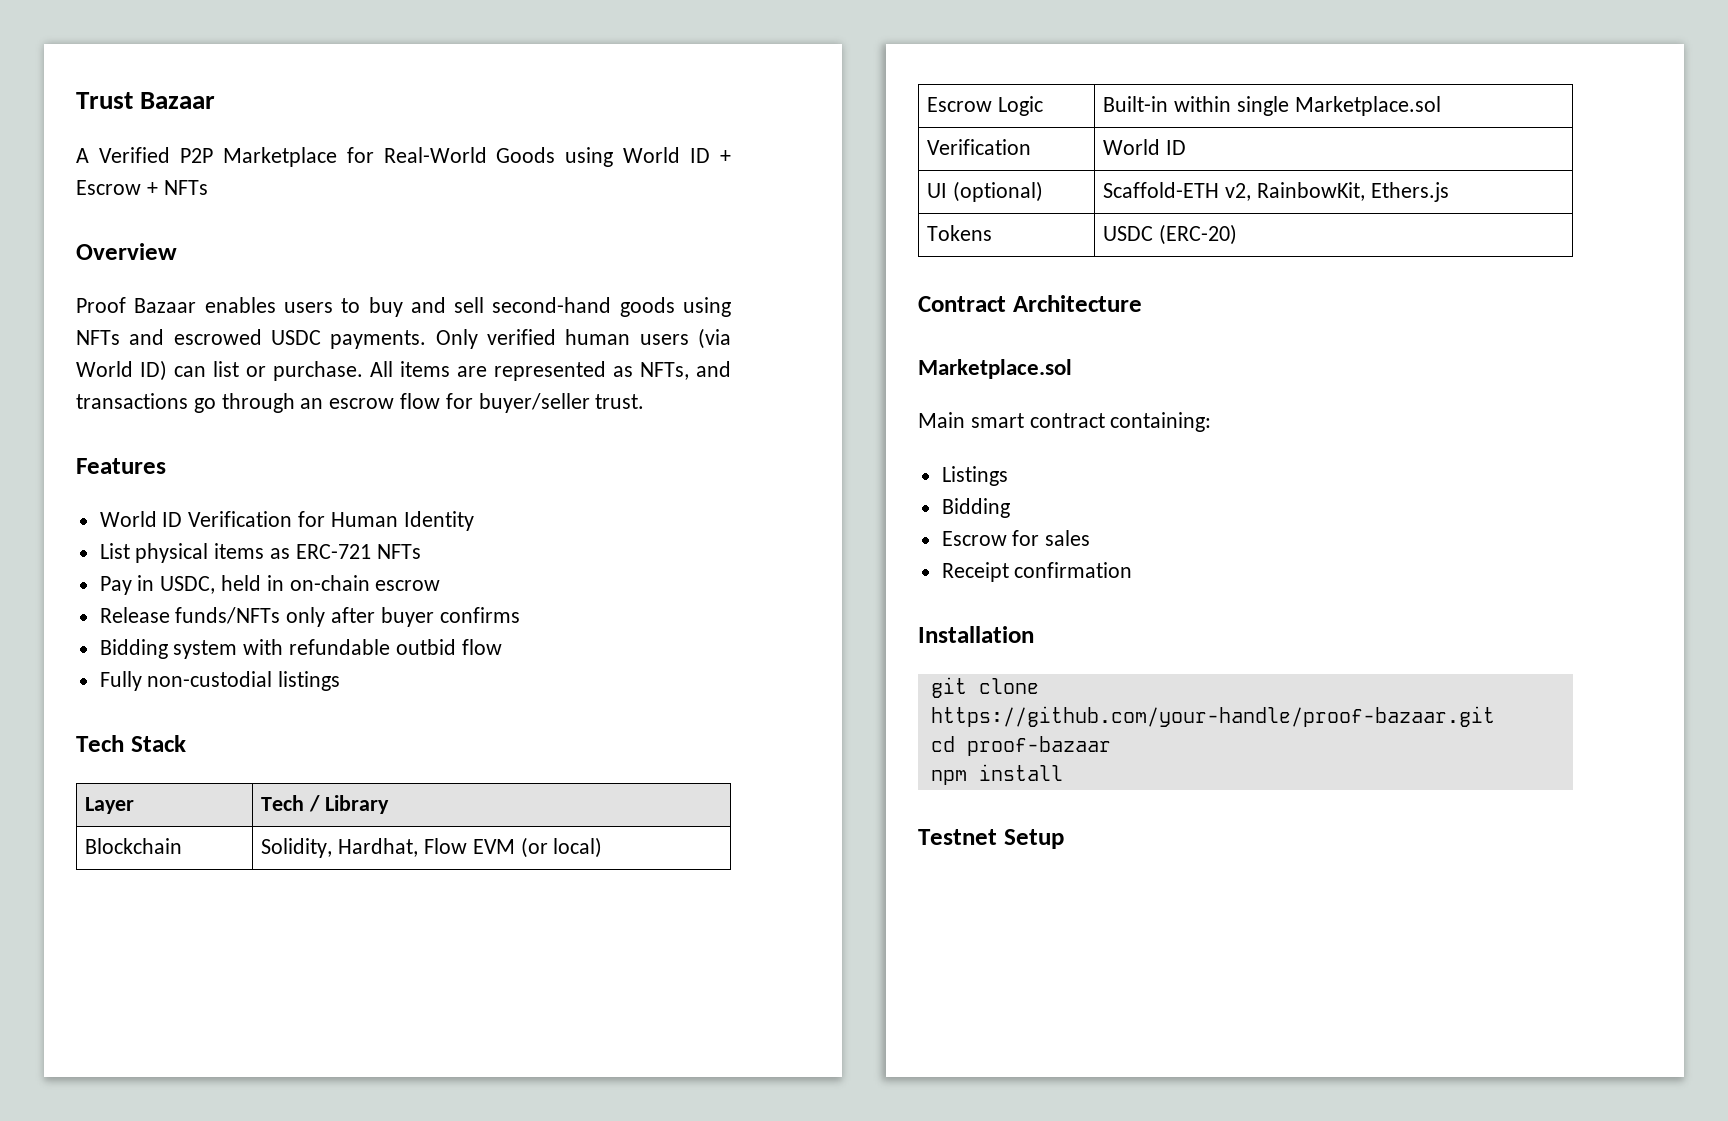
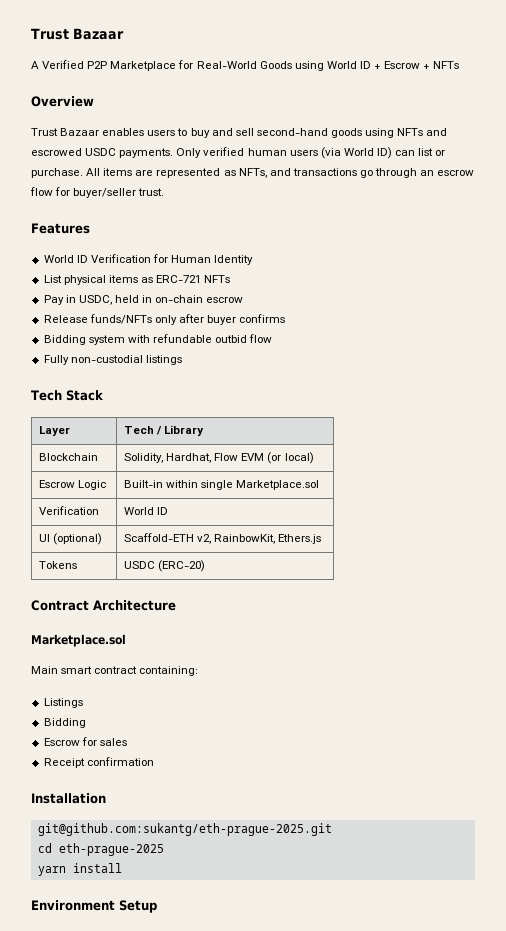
- Proof Bazaar enables users to buy and sell second-hand goods using NFTs and escrowed USDC payments.
+ Trust Bazaar enables users to buy and sell second-hand goods using NFTs and escrowed USDC payments.
- git clone https://github.com/your-handle/proof-bazaar.git
+ git@github.com:sukantg/eth-prague-2025.git
- cd proof-bazaar
- npm install
+ cd eth-prague-2025
+ yarn install
- Testnet Setup
+ Environment Setup

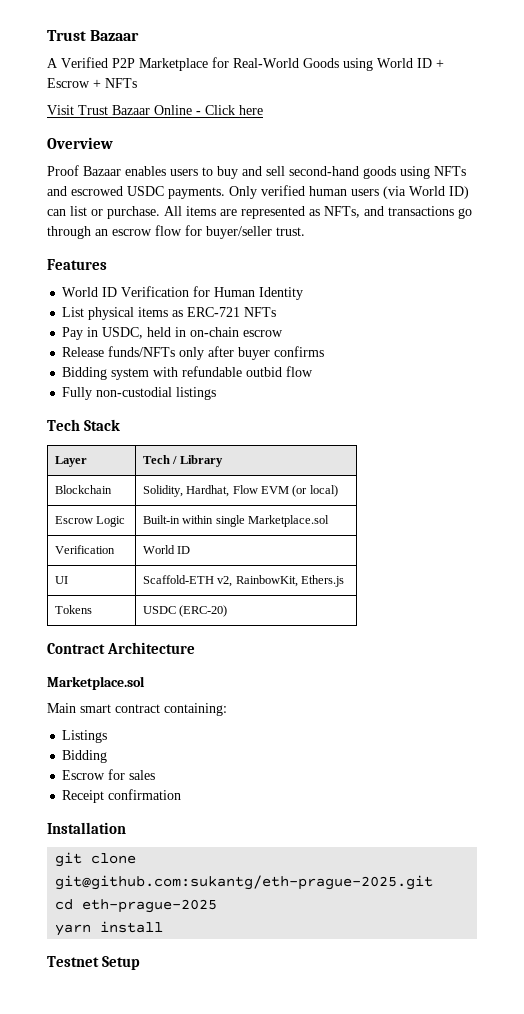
+ Visit Trust Bazaar Online - Click here
- Trust Bazaar enables users to buy and sell second-hand goods using NFTs and escrowed USDC payments.
+ Proof Bazaar enables users to buy and sell second-hand goods using NFTs and escrowed USDC payments.
- UI (optional) | Scaffold-ETH v2, RainbowKit, Ethers.js
+ UI | Scaffold-ETH v2, RainbowKit, Ethers.js
- git@github.com:sukantg/eth-prague-2025.git
+ git clone git@github.com:sukantg/eth-prague-2025.git
- Environment Setup
+ Testnet Setup

